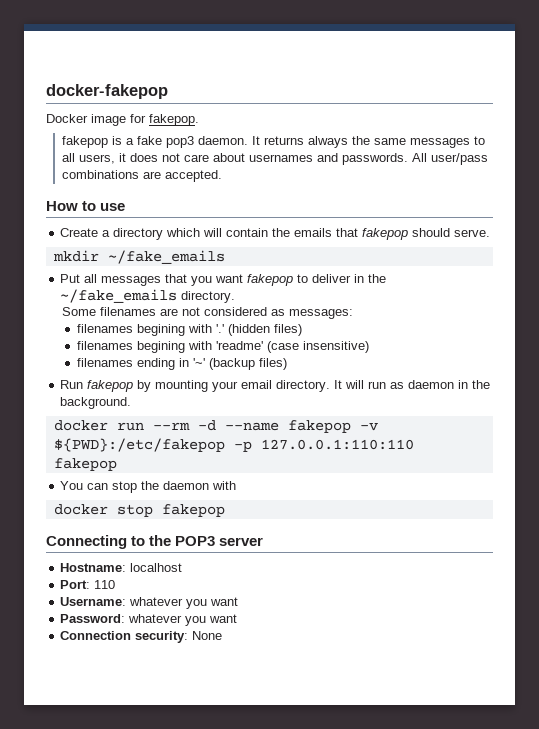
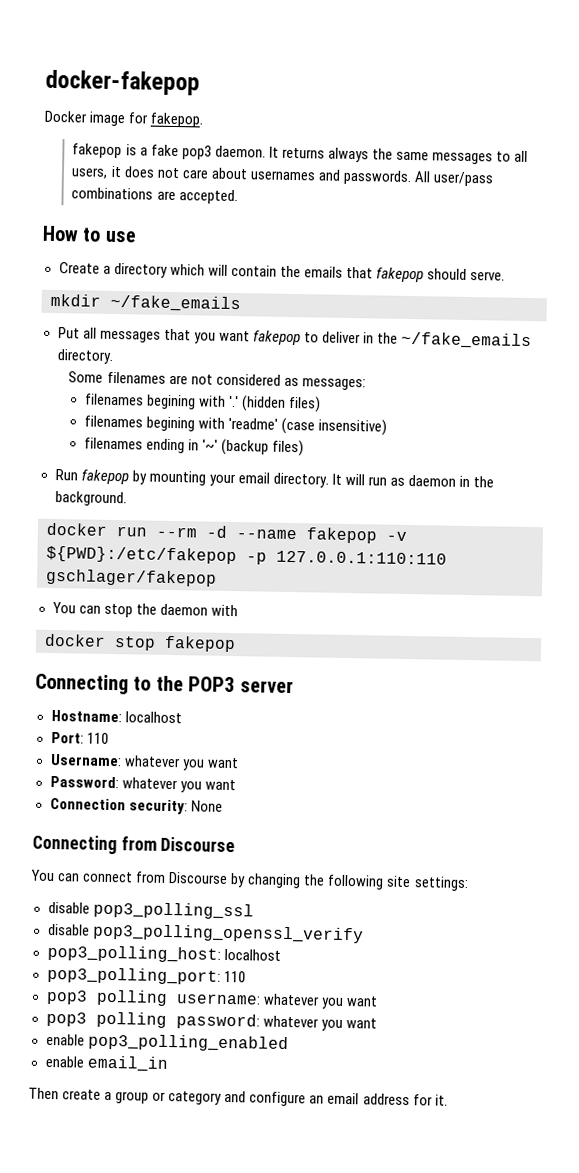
- docker run --rm -d --name fakepop -v ${PWD}:/etc/fakepop -p 127.0.0.1:110:110 fakepop
+ docker run --rm -d --name fakepop -v ${PWD}:/etc/fakepop -p 127.0.0.1:110:110 gschlager/fakepop
+ Connecting from Discourse
+ You can connect from Discourse by changing the following site settings:
+ disable pop3_polling_ssl
+ disable pop3_polling_openssl_verify
+ pop3_polling_host: localhost
+ pop3_polling_port: 110
+ pop3 polling username: whatever you want
+ pop3 polling password: whatever you want
+ enable pop3_polling_enabled
+ enable email_in
+ Then create a group or category and configure an email address for it.

